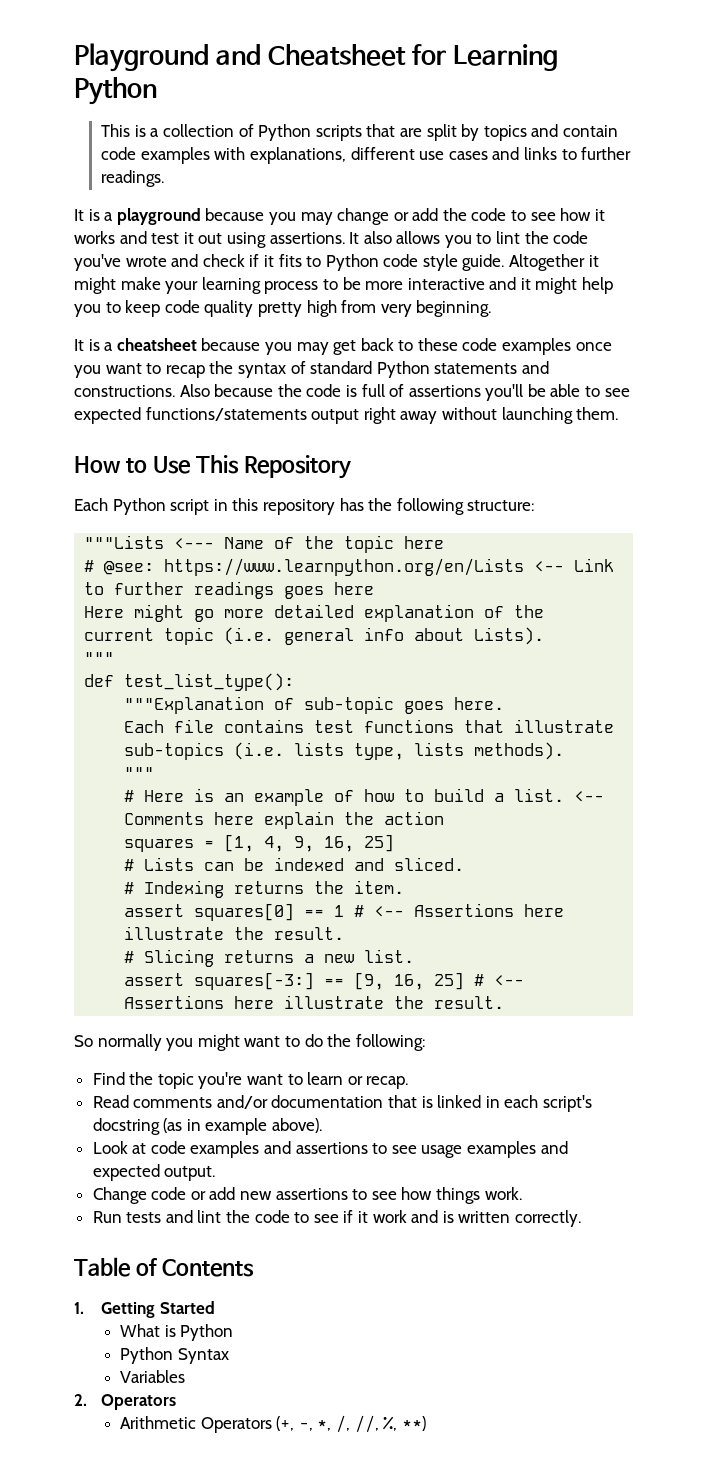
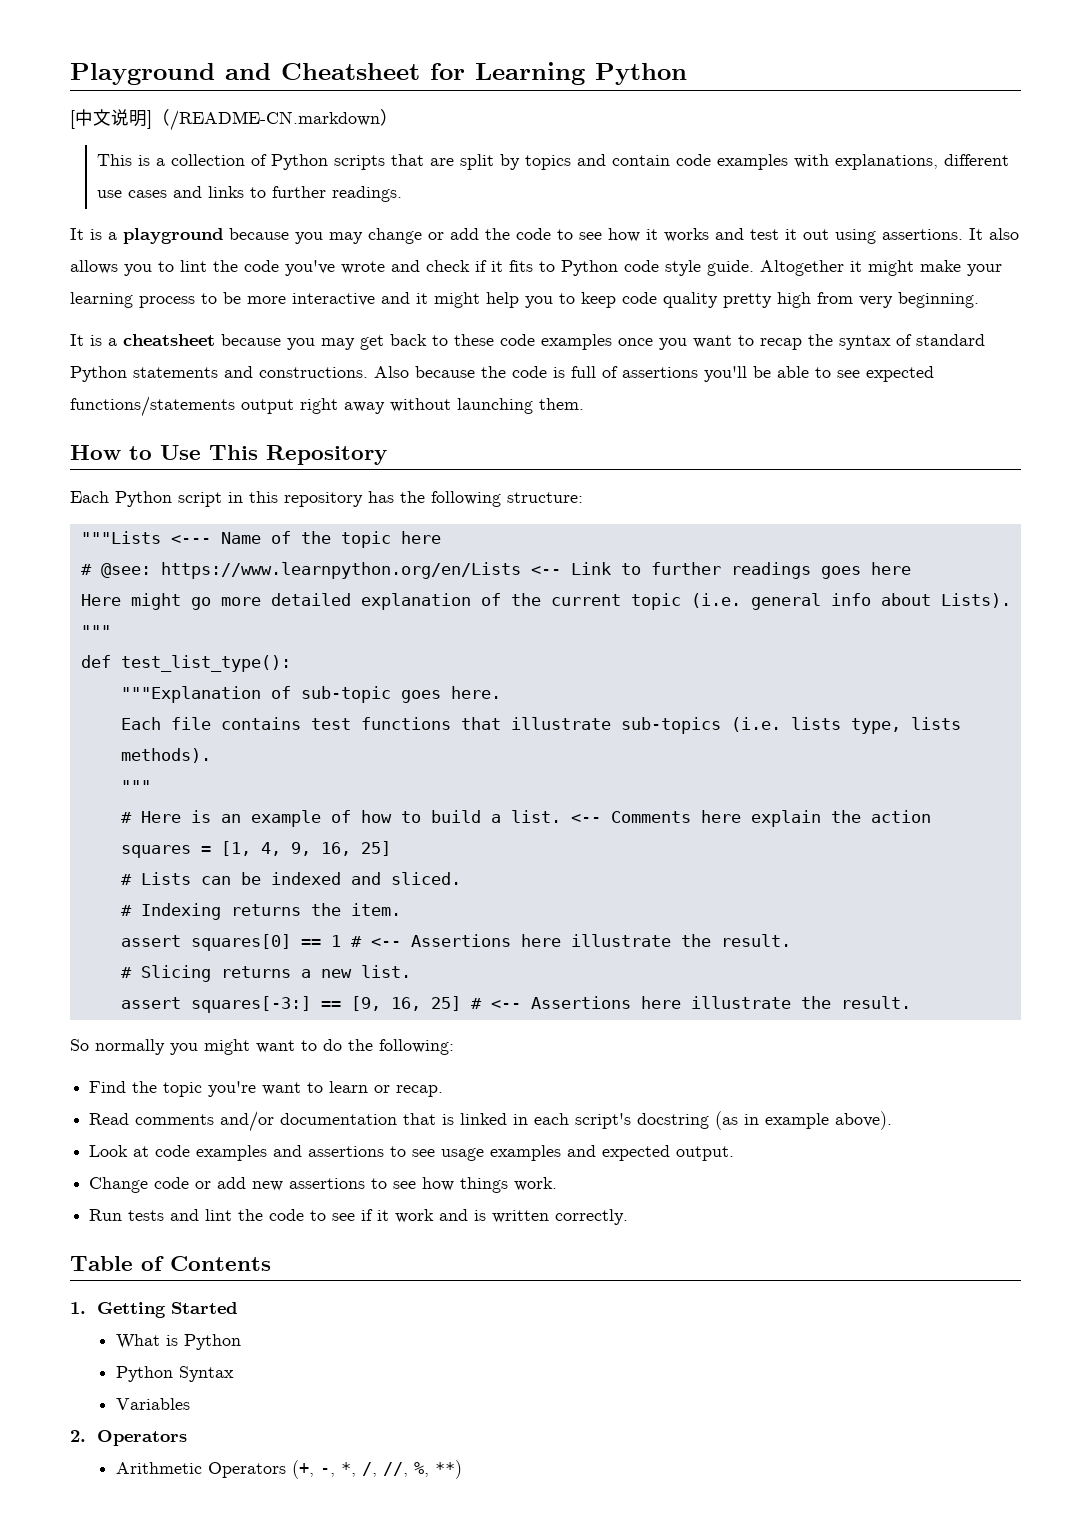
+ [中文说明]（/README-CN.markdown）

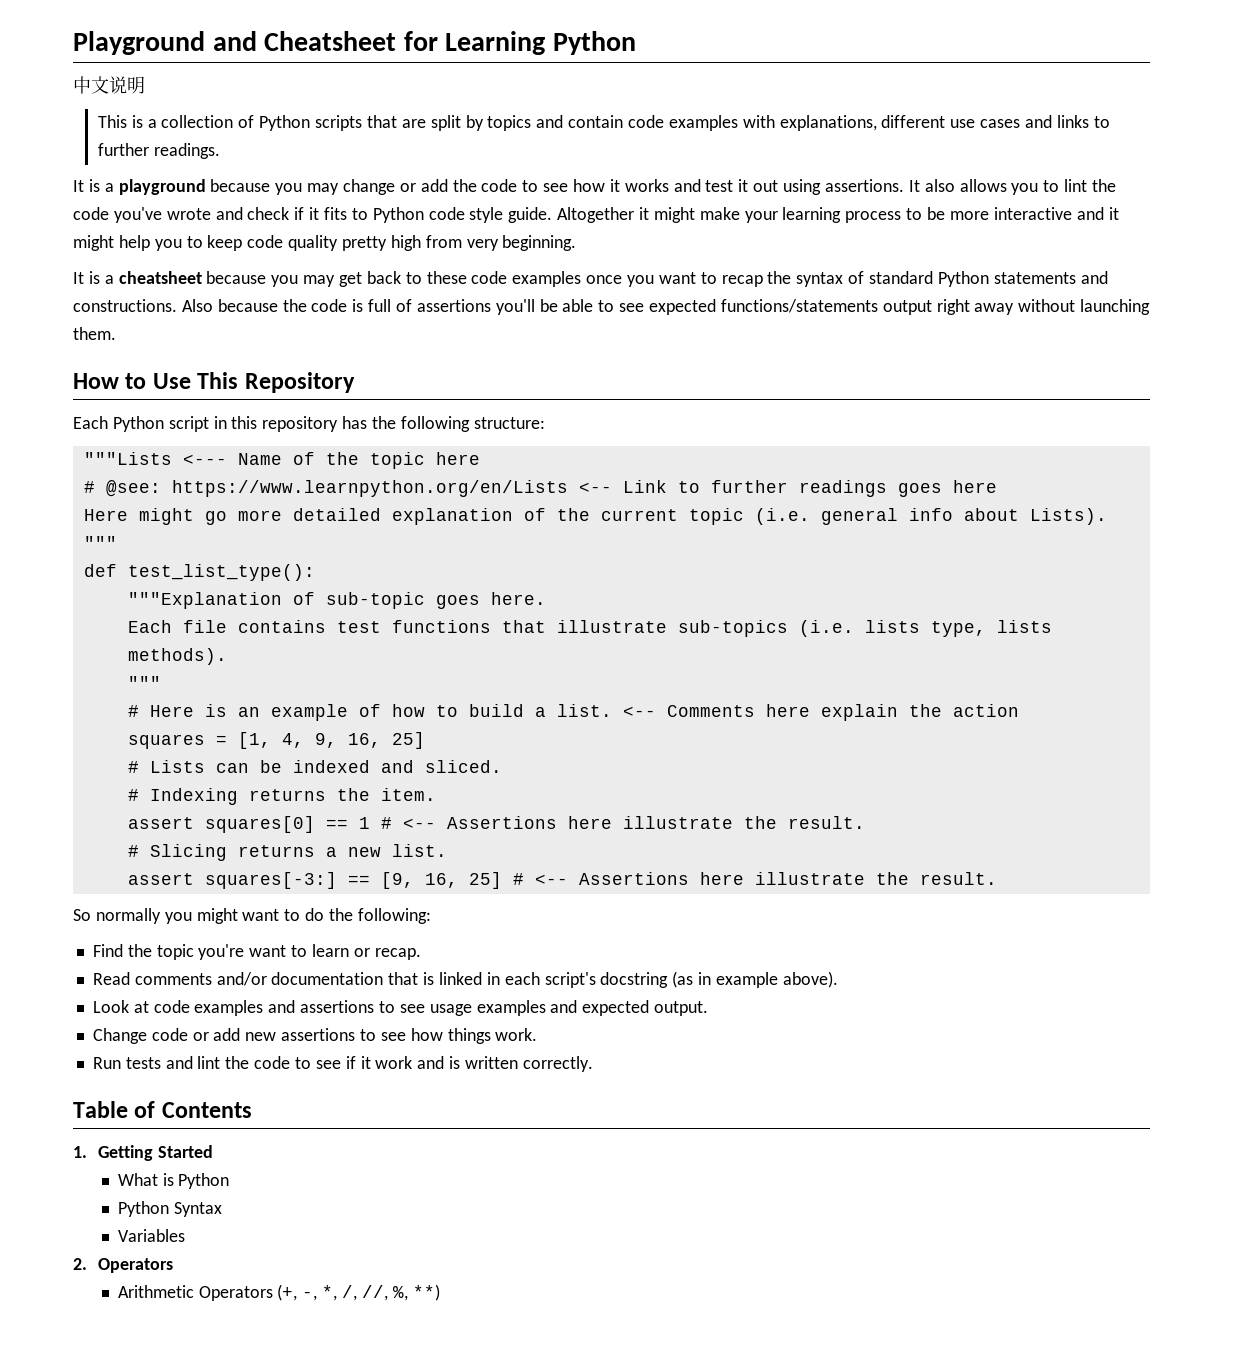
- [中文说明]（/README-CN.markdown）
+ 中文说明

